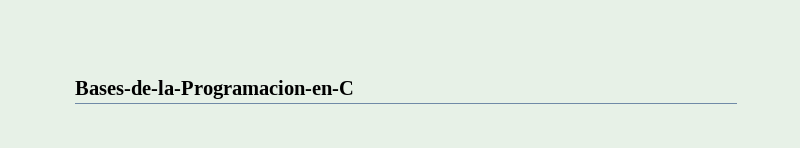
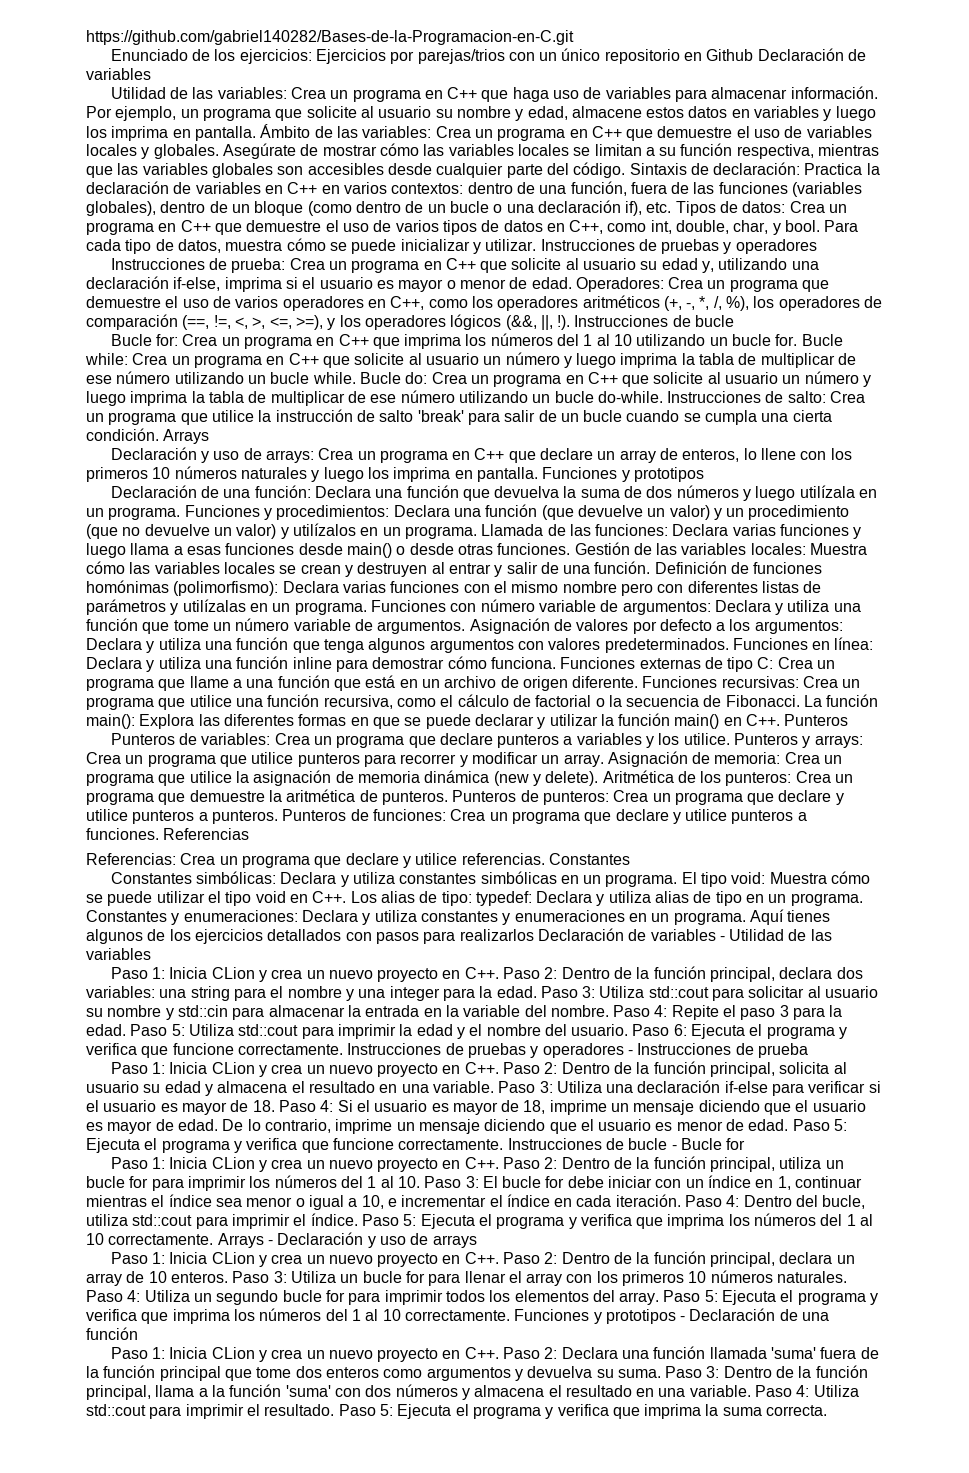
- Bases-de-la-Programacion-en-C
+ https://github.com/gabriel140282/Bases-de-la-Programacion-en-C.git
+ Enunciado de los ejercicios: Ejercicios por parejas/trios con un único repositorio en Github Declaración de variables
+ Utilidad de las variables: Crea un programa en C++ que haga uso de variables para almacenar información. Por ejemplo, un programa que solicite al usuario su nombre y edad, almacene estos datos en variables y luego los imprima en pantalla. Ámbito de las variables: Crea un programa en C++ que demuestre el uso de variables locales y globales. Asegúrate de mostrar cómo las variables locales se limitan a su función respectiva, mientras que las variables globales son accesibles desde cualquier parte del código. Sintaxis de declaración: Practica la declaración de variables en C++ en varios contextos: dentro de una función, fuera de las funciones (variables globales), dentro de un bloque (como dentro de un bucle o una declaración if), etc. Tipos de datos: Crea un programa en C++ que demuestre el uso de varios tipos de datos en C++, como int, double, char, y bool. Para cada tipo de datos, muestra cómo se puede inicializar y utilizar. Instrucciones de pruebas y operadores
+ Instrucciones de prueba: Crea un programa en C++ que solicite al usuario su edad y, utilizando una declaración if-else, imprima si el usuario es mayor o menor de edad. Operadores: Crea un programa que demuestre el uso de varios operadores en C++, como los operadores aritméticos (+, -, *, /, %), los operadores de comparación (==, !=, <, >, <=, >=), y los operadores lógicos (&&, ||, !). Instrucciones de bucle
+ Bucle for: Crea un programa en C++ que imprima los números del 1 al 10 utilizando un bucle for. Bucle while: Crea un programa en C++ que solicite al usuario un número y luego imprima la tabla de multiplicar de ese número utilizando un bucle while. Bucle do: Crea un programa en C++ que solicite al usuario un número y luego imprima la tabla de multiplicar de ese número utilizando un bucle do-while. Instrucciones de salto: Crea un programa que utilice la instrucción de salto 'break' para salir de un bucle cuando se cumpla una cierta condición. Arrays
+ Declaración y uso de arrays: Crea un programa en C++ que declare un array de enteros, lo llene con los primeros 10 números naturales y luego los imprima en pantalla. Funciones y prototipos
+ Declaración de una función: Declara una función que devuelva la suma de dos números y luego utilízala en un programa. Funciones y procedimientos: Declara una función (que devuelve un valor) y un procedimiento (que no devuelve un valor) y utilízalos en un programa. Llamada de las funciones: Declara varias funciones y luego llama a esas funciones desde main() o desde otras funciones. Gestión de las variables locales: Muestra cómo las variables locales se crean y destruyen al entrar y salir de una función. Definición de funciones homónimas (polimorfismo): Declara varias funciones con el mismo nombre pero con diferentes listas de parámetros y utilízalas en un programa. Funciones con número variable de argumentos: Declara y utiliza una función que tome un número variable de argumentos. Asignación de valores por defecto a los argumentos: Declara y utiliza una función que tenga algunos argumentos con valores predeterminados. Funciones en línea: Declara y utiliza una función inline para demostrar cómo funciona. Funciones externas de tipo C: Crea un programa que llame a una función que está en un archivo de origen diferente. Funciones recursivas: Crea un programa que utilice una función recursiva, como el cálculo de factorial o la secuencia de Fibonacci. La función main(): Explora las diferentes formas en que se puede declarar y utilizar la función main() en C++. Punteros
+ Punteros de variables: Crea un programa que declare punteros a variables y los utilice. Punteros y arrays: Crea un programa que utilice punteros para recorrer y modificar un array. Asignación de memoria: Crea un programa que utilice la asignación de memoria dinámica (new y delete). Aritmética de los punteros: Crea un programa que demuestre la aritmética de punteros. Punteros de punteros: Crea un programa que declare y utilice punteros a punteros. Punteros de funciones: Crea un programa que declare y utilice punteros a funciones. Referencias
+ Referencias: Crea un programa que declare y utilice referencias. Constantes
+ Constantes simbólicas: Declara y utiliza constantes simbólicas en un programa. El tipo void: Muestra cómo se puede utilizar el tipo void en C++. Los alias de tipo: typedef: Declara y utiliza alias de tipo en un programa. Constantes y enumeraciones: Declara y utiliza constantes y enumeraciones en un programa. Aquí tienes algunos de los ejercicios detallados con pasos para realizarlos Declaración de variables - Utilidad de las variables
+ Paso 1: Inicia CLion y crea un nuevo proyecto en C++. Paso 2: Dentro de la función principal, declara dos variables: una string para el nombre y una integer para la edad. Paso 3: Utiliza std::cout para solicitar al usuario su nombre y std::cin para almacenar la entrada en la variable del nombre. Paso 4: Repite el paso 3 para la edad. Paso 5: Utiliza std::cout para imprimir la edad y el nombre del usuario. Paso 6: Ejecuta el programa y verifica que funcione correctamente. Instrucciones de pruebas y operadores - Instrucciones de prueba
+ Paso 1: Inicia CLion y crea un nuevo proyecto en C++. Paso 2: Dentro de la función principal, solicita al usuario su edad y almacena el resultado en una variable. Paso 3: Utiliza una declaración if-else para verificar si el usuario es mayor de 18. Paso 4: Si el usuario es mayor de 18, imprime un mensaje diciendo que el usuario es mayor de edad. De lo contrario, imprime un mensaje diciendo que el usuario es menor de edad. Paso 5: Ejecuta el programa y verifica que funcione correctamente. Instrucciones de bucle - Bucle for
+ Paso 1: Inicia CLion y crea un nuevo proyecto en C++. Paso 2: Dentro de la función principal, utiliza un bucle for para imprimir los números del 1 al 10. Paso 3: El bucle for debe iniciar con un índice en 1, continuar mientras el índice sea menor o igual a 10, e incrementar el índice en cada iteración. Paso 4: Dentro del bucle, utiliza std::cout para imprimir el índice. Paso 5: Ejecuta el programa y verifica que imprima los números del 1 al 10 correctamente. Arrays - Declaración y uso de arrays
+ Paso 1: Inicia CLion y crea un nuevo proyecto en C++. Paso 2: Dentro de la función principal, declara un array de 10 enteros. Paso 3: Utiliza un bucle for para llenar el array con los primeros 10 números naturales. Paso 4: Utiliza un segundo bucle for para imprimir todos los elementos del array. Paso 5: Ejecuta el programa y verifica que imprima los números del 1 al 10 correctamente. Funciones y prototipos - Declaración de una función
+ Paso 1: Inicia CLion y crea un nuevo proyecto en C++. Paso 2: Declara una función llamada 'suma' fuera de la función principal que tome dos enteros como argumentos y devuelva su suma. Paso 3: Dentro de la función principal, llama a la función 'suma' con dos números y almacena el resultado en una variable. Paso 4: Utiliza std::cout para imprimir el resultado. Paso 5: Ejecuta el programa y verifica que imprima la suma correcta.

